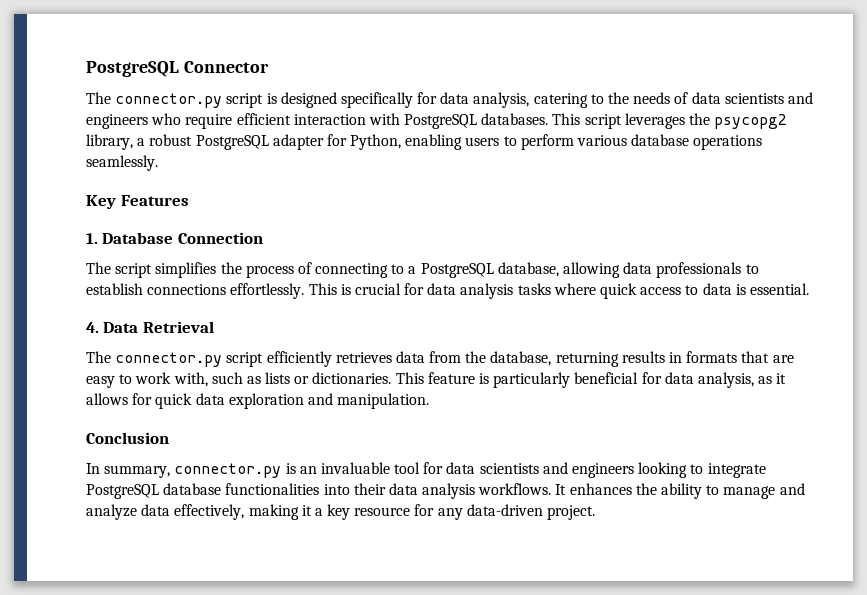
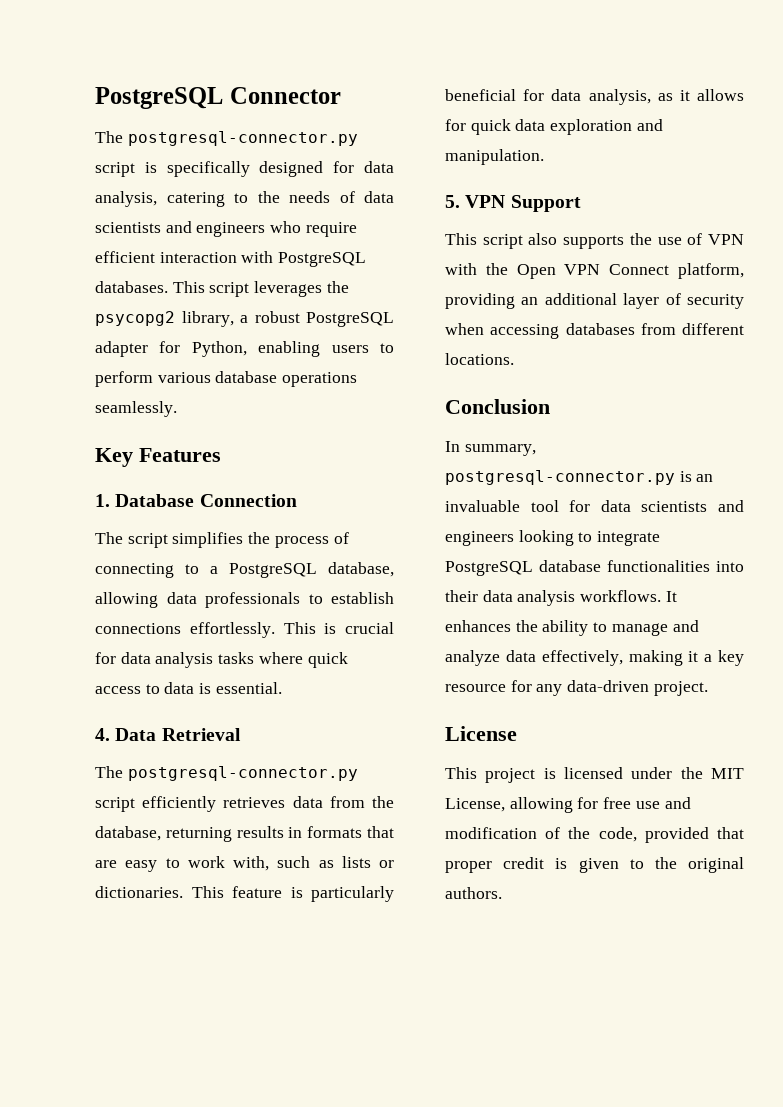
- The connector.py script is designed specifically for data analysis, catering to the needs of data scientists and engineers who require efficient interaction with PostgreSQL databases.
+ The postgresql-connector.py script is specifically designed for data analysis, catering to the needs of data scientists and engineers who require efficient interaction with PostgreSQL databases.
- The connector.py script efficiently retrieves data from the database, returning results in formats that are easy to work with, such as lists or dictionaries.
+ The postgresql-connector.py script efficiently retrieves data from the database, returning results in formats that are easy to work with, such as lists or dictionaries.
+ 5. VPN Support
+ This script also supports the use of VPN with the Open VPN Connect platform, providing an additional layer of security when accessing databases from different locations.
- In summary, connector.py is an invaluable tool for data scientists and engineers looking to integrate PostgreSQL database functionalities into their data analysis workflows.
+ In summary, postgresql-connector.py is an invaluable tool for data scientists and engineers looking to integrate PostgreSQL database functionalities into their data analysis workflows.
+ License
+ This project is licensed under the MIT License, allowing for free use and modification of the code, provided that proper credit is given to the original authors.

